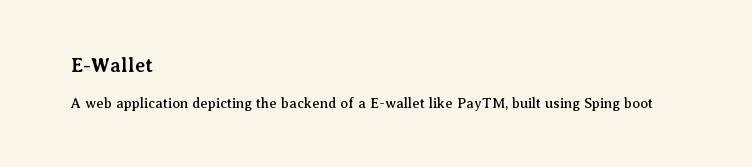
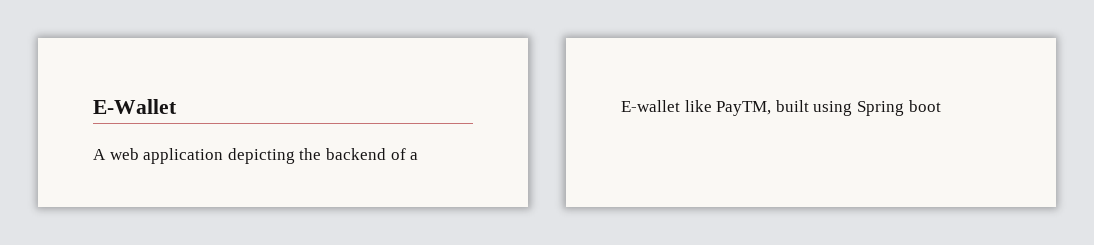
- A web application depicting the backend of a E-wallet like PayTM, built using Sping boot
+ A web application depicting the backend of a E-wallet like PayTM, built using Spring boot

